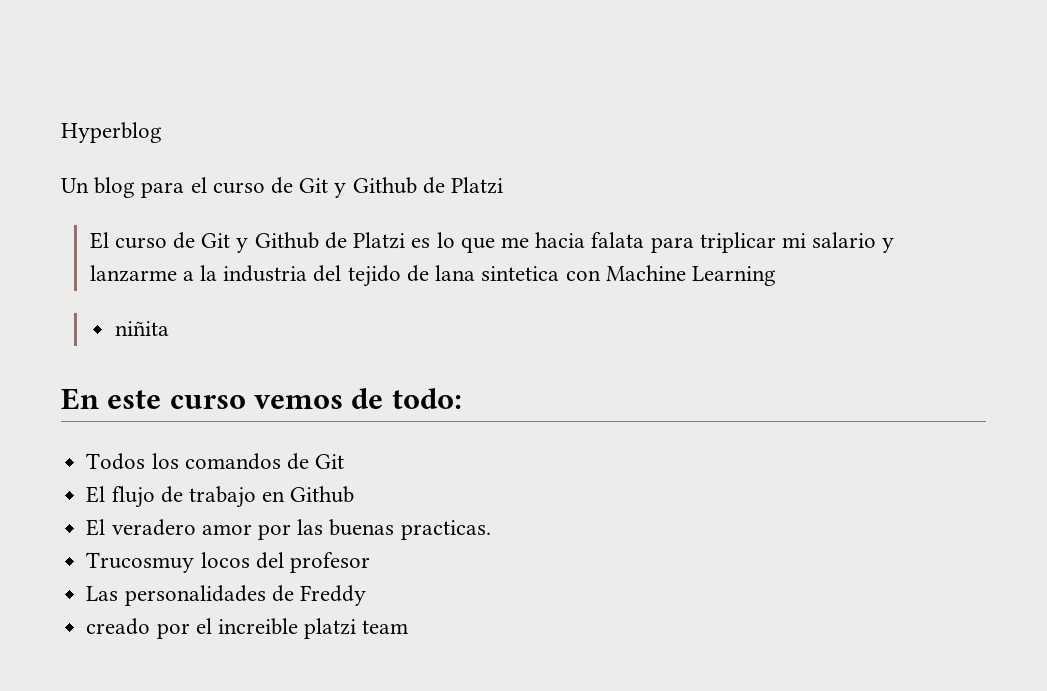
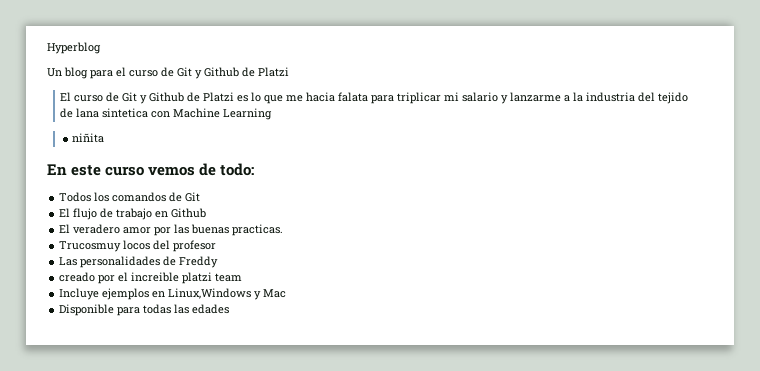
+ Incluye ejemplos en Linux,Windows y Mac
+ Disponible para todas las edades

